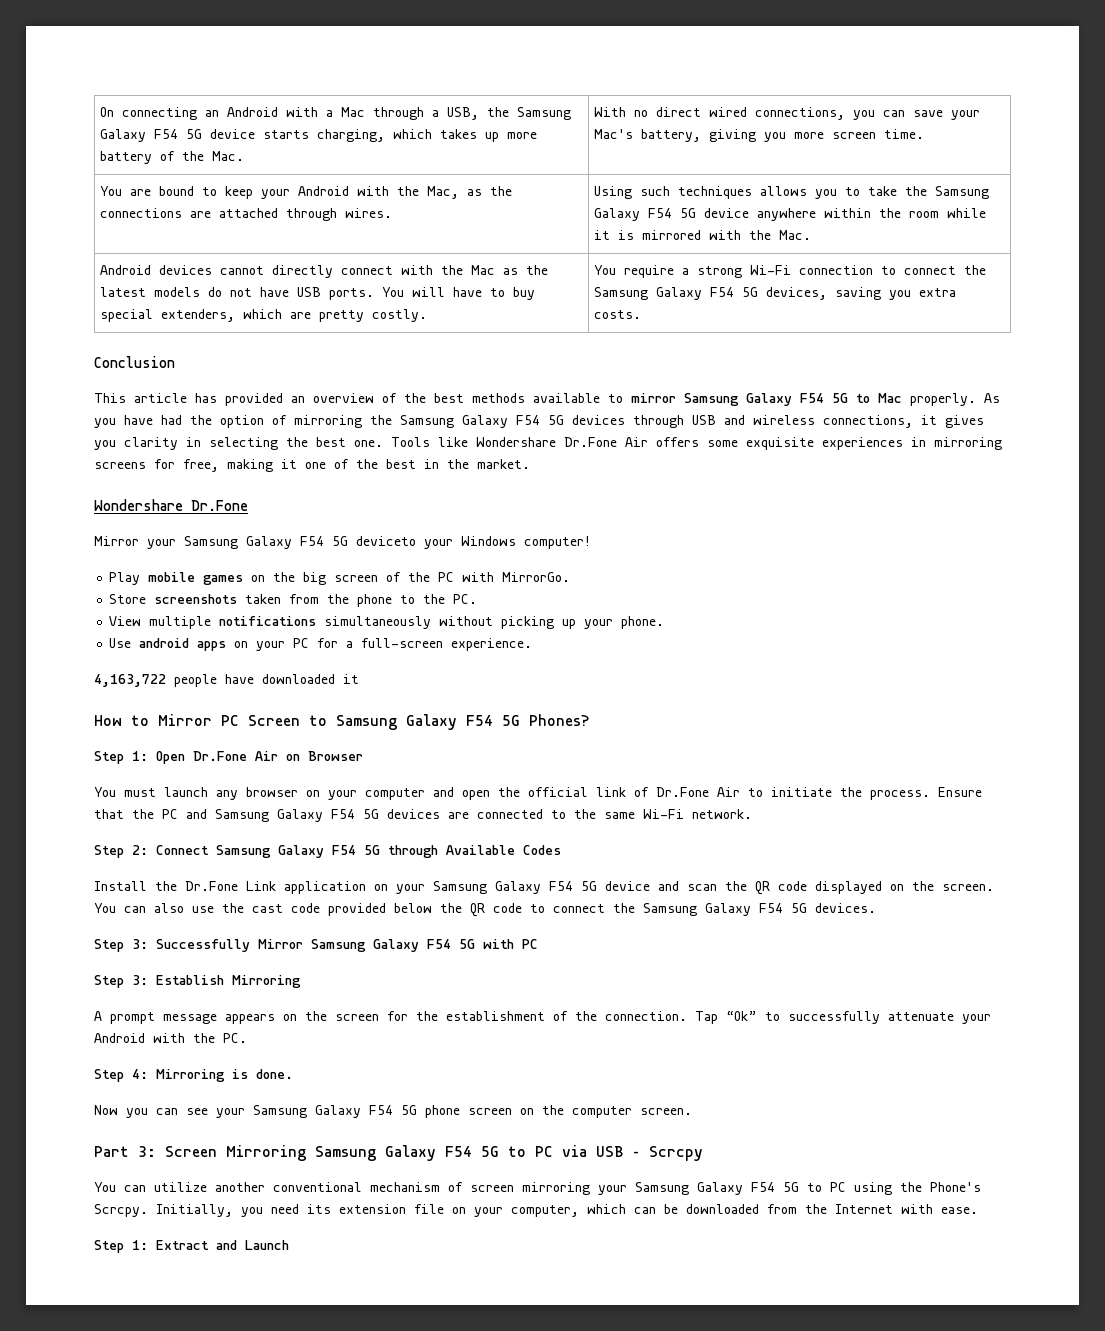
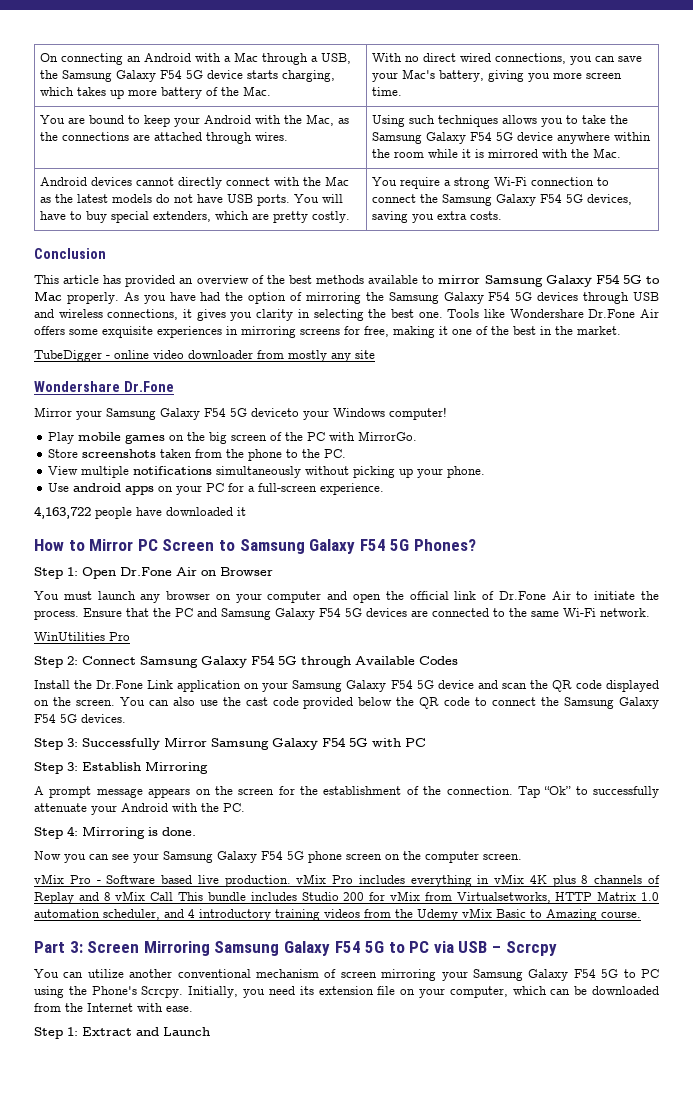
+ TubeDigger - online video downloader from mostly any site
+ WinUtilities Pro
+ vMix Pro - Software based live production. vMix Pro includes everything in vMix 4K plus 8 channels of Replay and 8 vMix Call This bundle includes Studio 200 for vMix from Virtualsetworks, HTTP Matrix 1.0 automation scheduler, and 4 introductory training videos from the Udemy vMix Basic to Amazing course.

